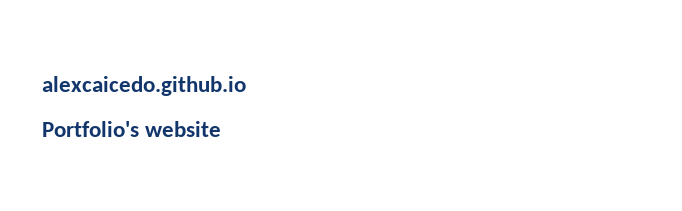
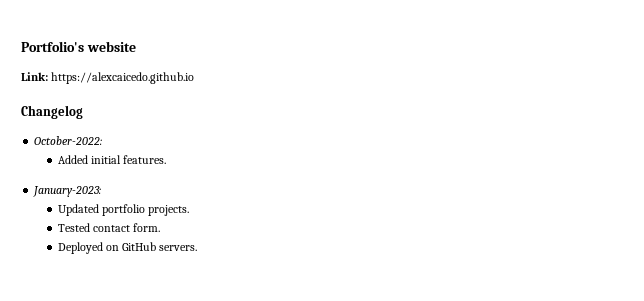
- alexcaicedo.github.io
+ Link: https://alexcaicedo.github.io
+ Changelog
+ October-2022:
+ Added initial features.
+ January-2023:
+ Updated portfolio projects.
+ Tested contact form.
+ Deployed on GitHub servers.

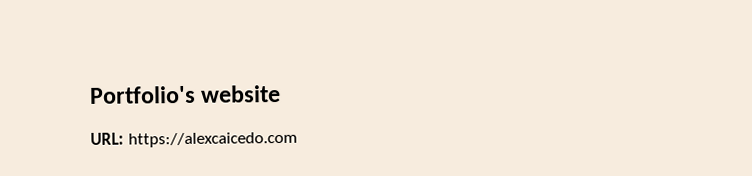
- Link: https://alexcaicedo.github.io
- Changelog
- October-2022:
- Added initial features.
- January-2023:
- Updated portfolio projects.
- Tested contact form.
- Deployed on GitHub servers.
+ URL: https://alexcaicedo.com

